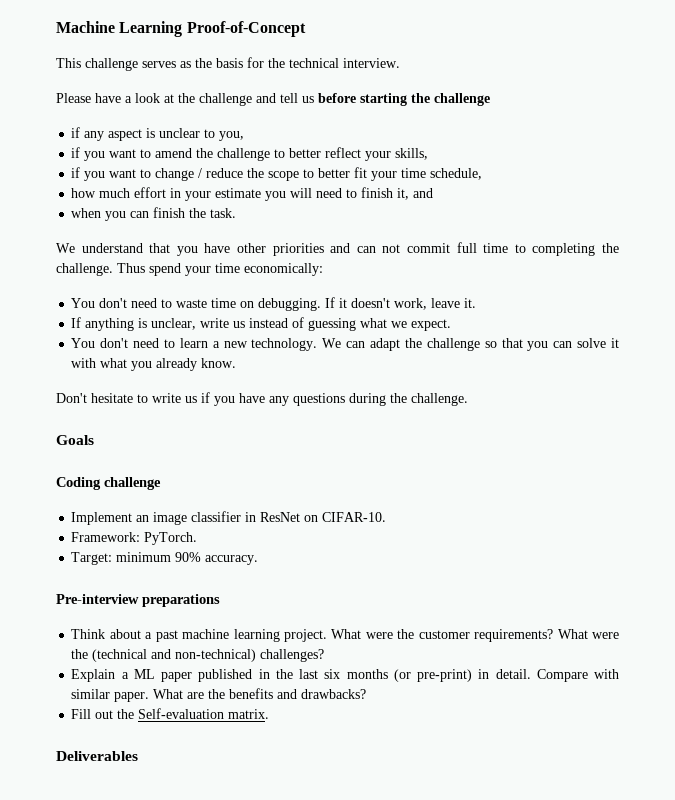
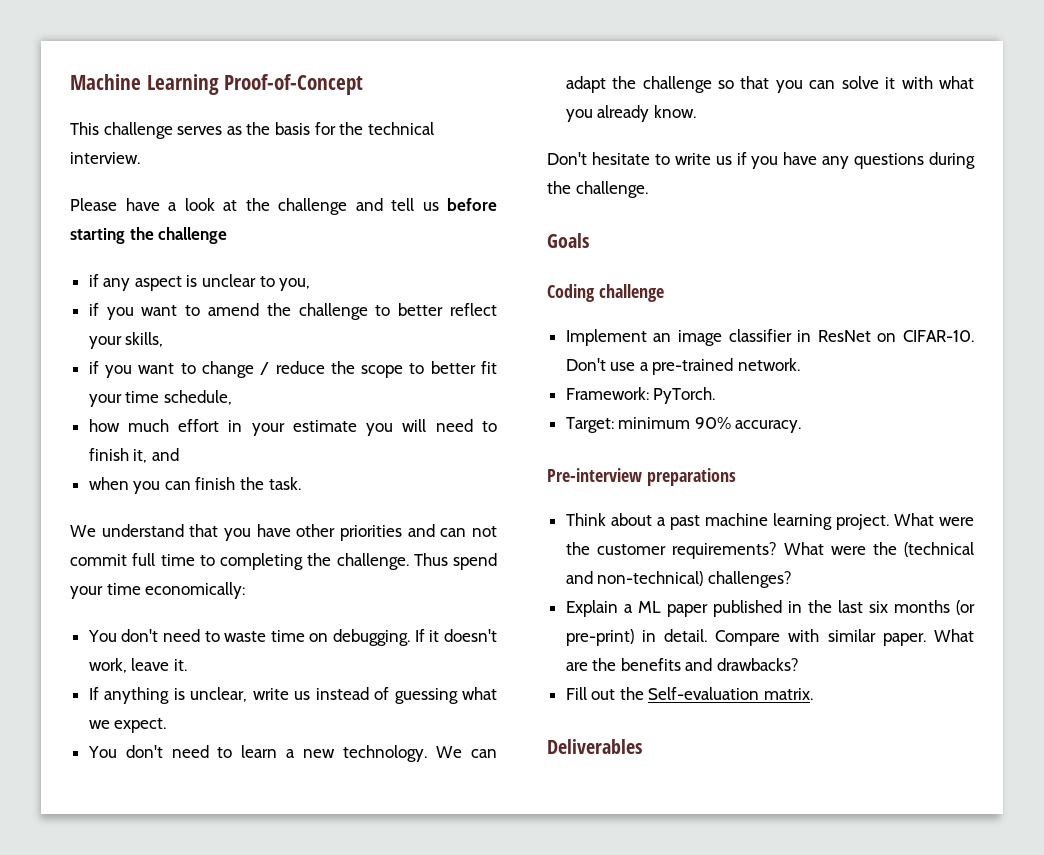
+ Don't use a pre-trained network.

